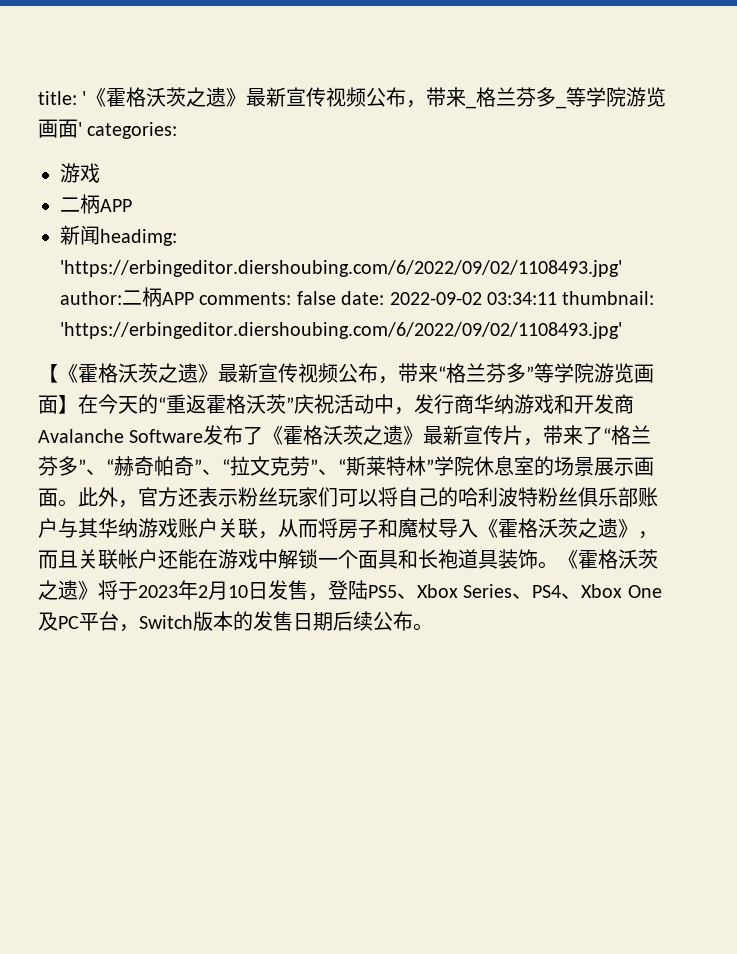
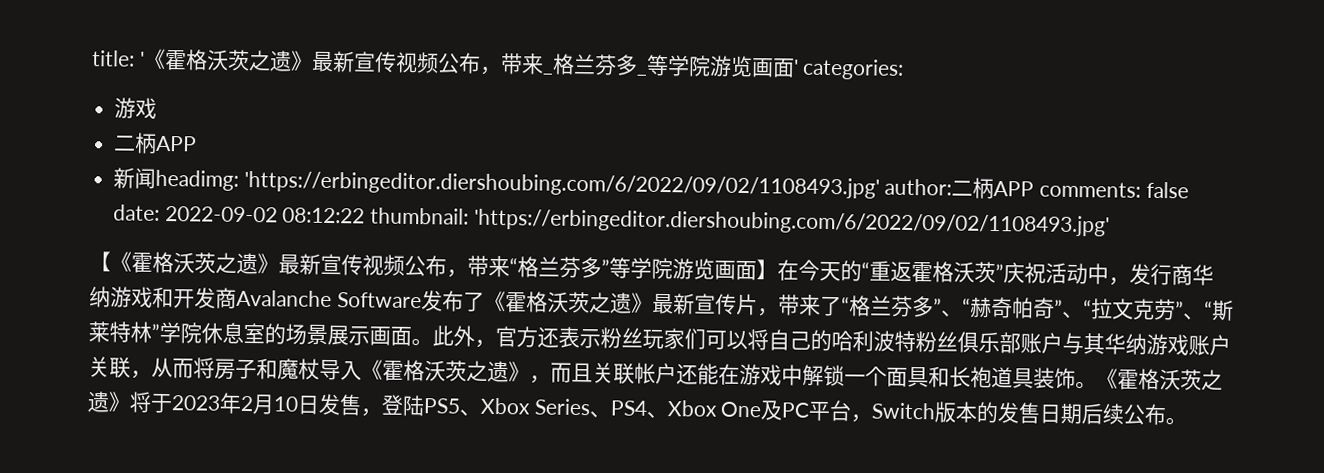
- 新闻headimg: 'https://erbingeditor.diershoubing.com/6/2022/09/02/1108493.jpg' author:二柄APP comments: false date: 2022-09-02 03:34:11 thumbnail: 'https://erbingeditor.diershoubing.com/6/2022/09/02/1108493.jpg'
+ 新闻headimg: 'https://erbingeditor.diershoubing.com/6/2022/09/02/1108493.jpg' author:二柄APP comments: false date: 2022-09-02 08:12:22 thumbnail: 'https://erbingeditor.diershoubing.com/6/2022/09/02/1108493.jpg'

